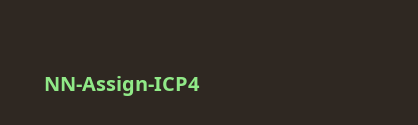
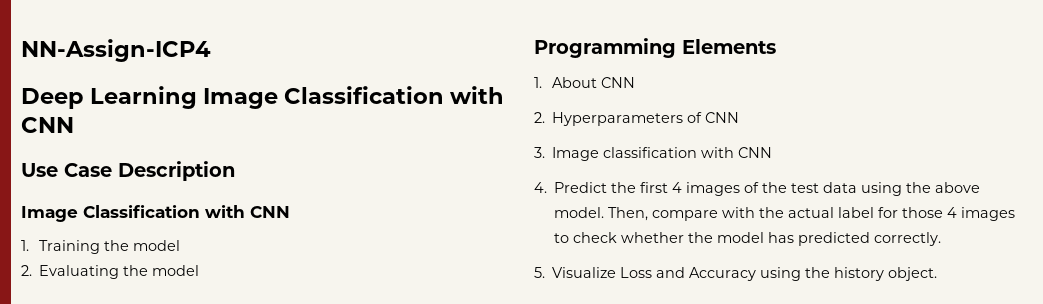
+ Deep Learning Image Classification with CNN
+ Use Case Description
+ Image Classification with CNN
+ 1. Training the model
+ 2. Evaluating the model
+ Programming Elements
+ 1. About CNN
+ 2. Hyperparameters of CNN
+ 3. Image classification with CNN
+ 4. Predict the first 4 images of the test data using the above model. Then, compare with the actual label for those 4 images to check whether the model has predicted correctly.
+ 5. Visualize Loss and Accuracy using the history object.

